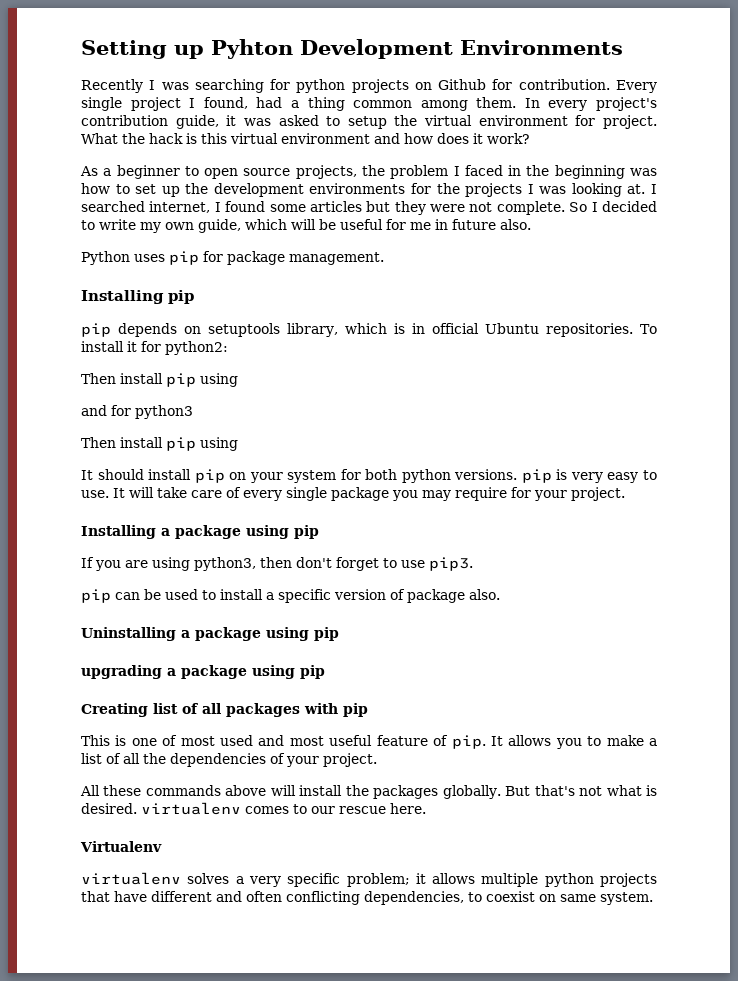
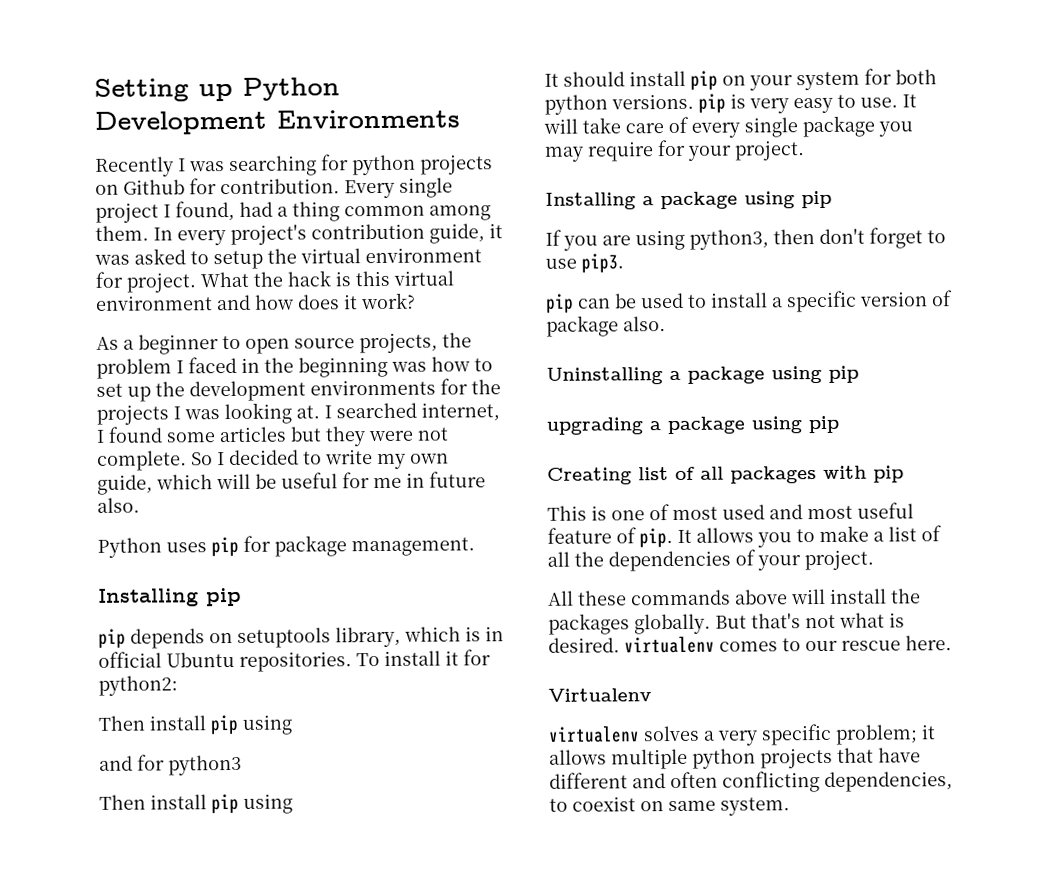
- Setting up Pyhton Development Environments
+ Setting up Python Development Environments

